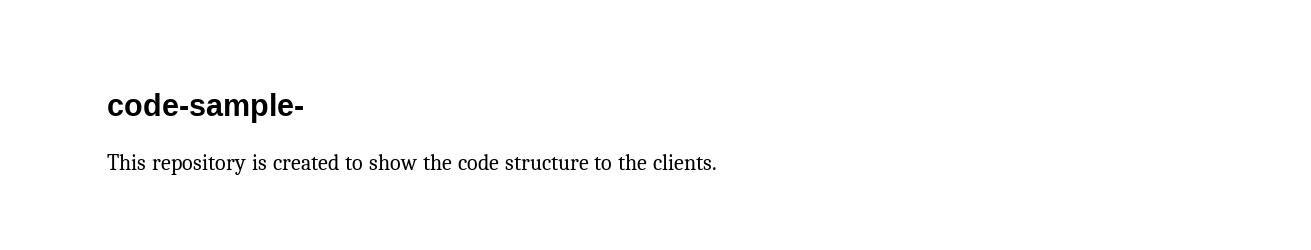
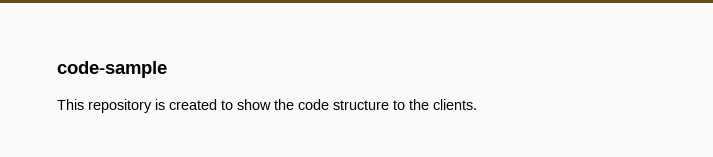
- code-sample-
+ code-sample

